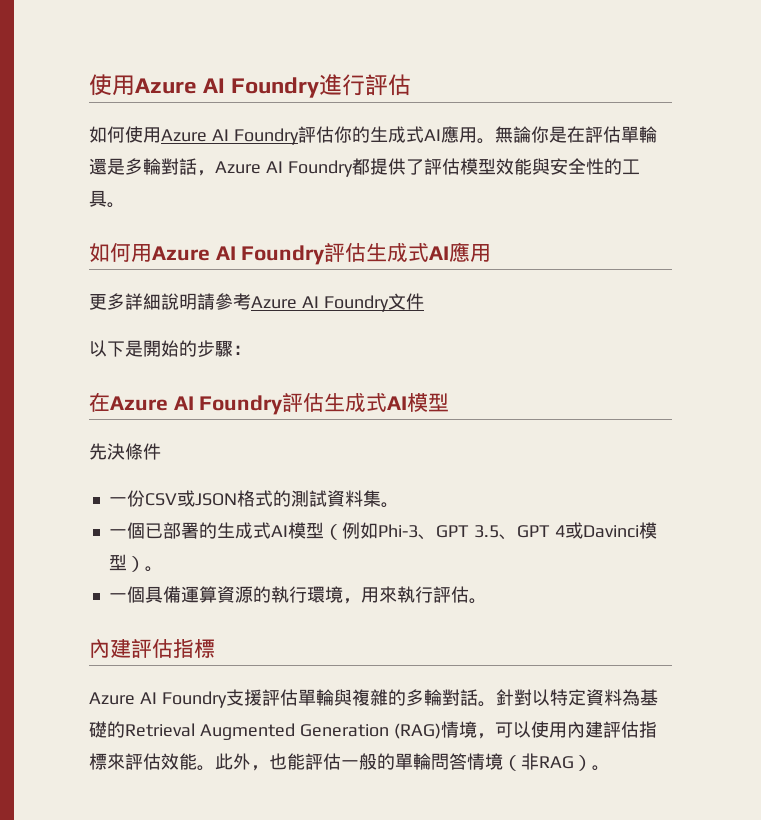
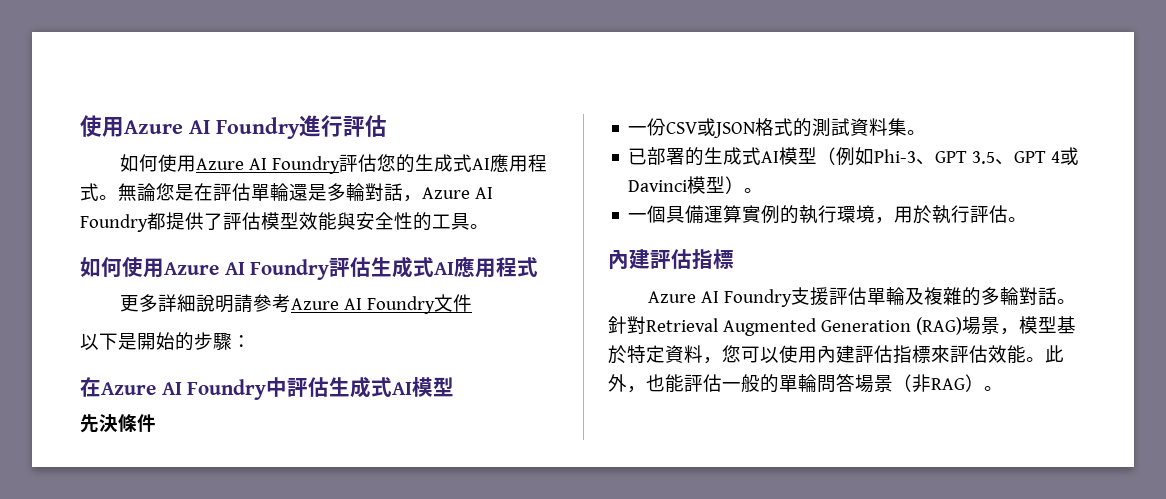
- 如何使用Azure AI Foundry評估你的生成式AI應用。無論你是在評估單輪還是多輪對話，Azure AI Foundry都提供了評估模型效能與安全性的工具。
+ 如何使用Azure AI Foundry評估您的生成式AI應用程式。無論您是在評估單輪還是多輪對話，Azure AI Foundry都提供了評估模型效能與安全性的工具。
- 如何用Azure AI Foundry評估生成式AI應用
+ 如何使用Azure AI Foundry評估生成式AI應用程式
- 在Azure AI Foundry評估生成式AI模型
+ 在Azure AI Foundry中評估生成式AI模型
- 一個已部署的生成式AI模型（例如Phi-3、GPT 3.5、GPT 4或Davinci模型）。
+ 已部署的生成式AI模型（例如Phi-3、GPT 3.5、GPT 4或Davinci模型）。
- 一個具備運算資源的執行環境，用來執行評估。
+ 一個具備運算實例的執行環境，用於執行評估。
- Azure AI Foundry支援評估單輪與複雜的多輪對話。
+ Azure AI Foundry支援評估單輪及複雜的多輪對話。
- 針對以特定資料為基礎的Retrieval Augmented Generation (RAG)情境，可以使用內建評估指標來評估效能。
+ 針對Retrieval Augmented Generation (RAG)場景，模型基於特定資料，您可以使用內建評估指標來評估效能。
- 此外，也能評估一般的單輪問答情境（非RAG）。
+ 此外，也能評估一般的單輪問答場景（非RAG）。

